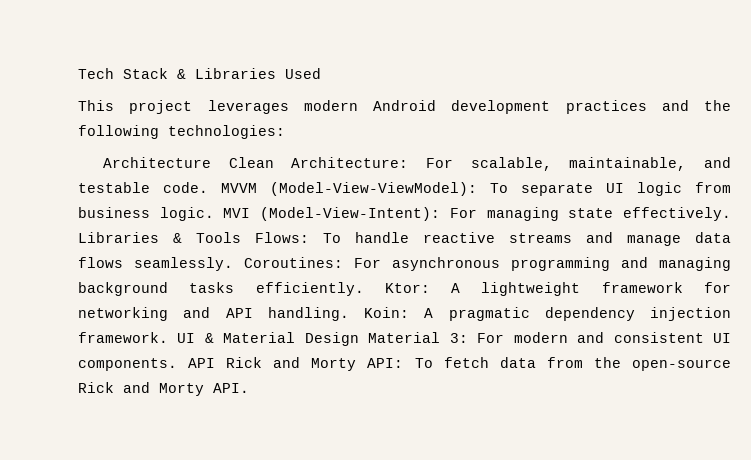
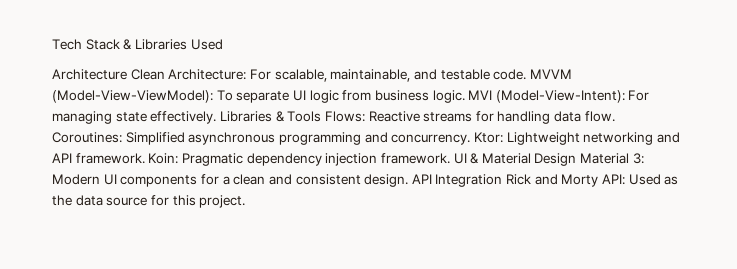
- This project leverages modern Android development practices and the following technologies:
- Libraries & Tools Flows: To handle reactive streams and manage data flows seamlessly. Coroutines: For asynchronous programming and managing background tasks efficiently. Ktor: A lightweight framework for networking and API handling. Koin: A pragmatic dependency injection framework.
+ Libraries & Tools Flows: Reactive streams for handling data flow. Coroutines: Simplified asynchronous programming and concurrency. Ktor: Lightweight networking and API framework. Koin: Pragmatic dependency injection framework.
- UI & Material Design Material 3: For modern and consistent UI components. API Rick and Morty API: To fetch data from the open-source Rick and Morty API.
+ UI & Material Design Material 3: Modern UI components for a clean and consistent design. API Integration Rick and Morty API: Used as the data source for this project.

